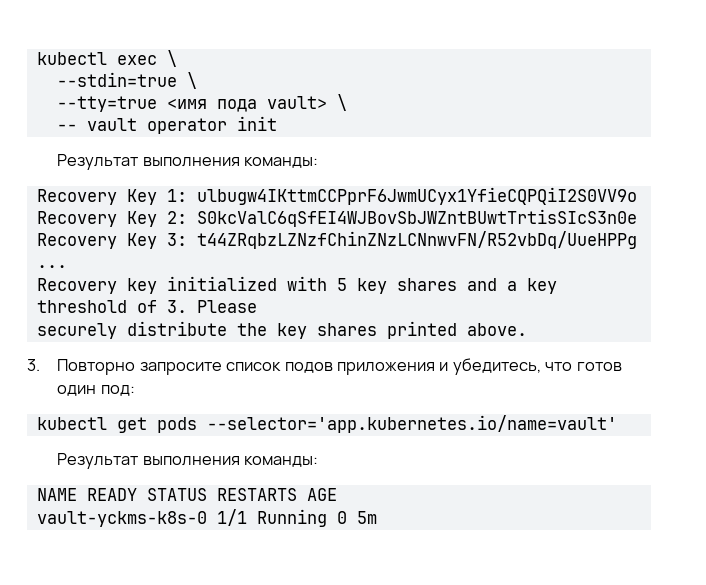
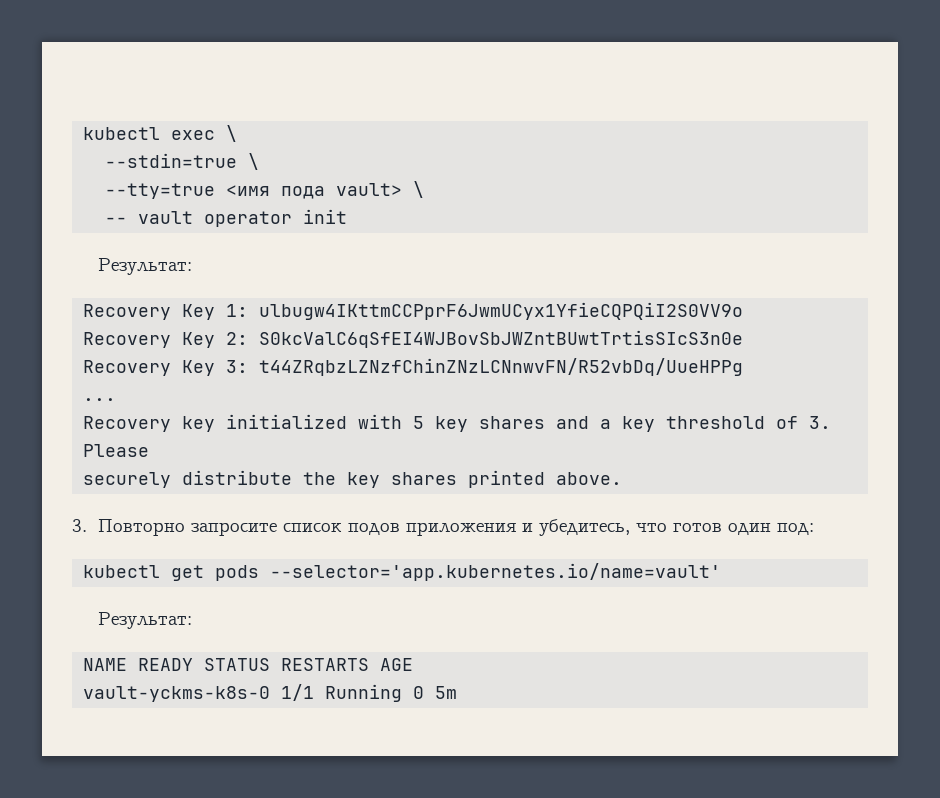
  -- vault operator init
- Результат выполнения команды:
+ Результат:
  kubectl get pods --selector='app.kubernetes.io/name=vault'
- Результат выполнения команды:
+ Результат:

